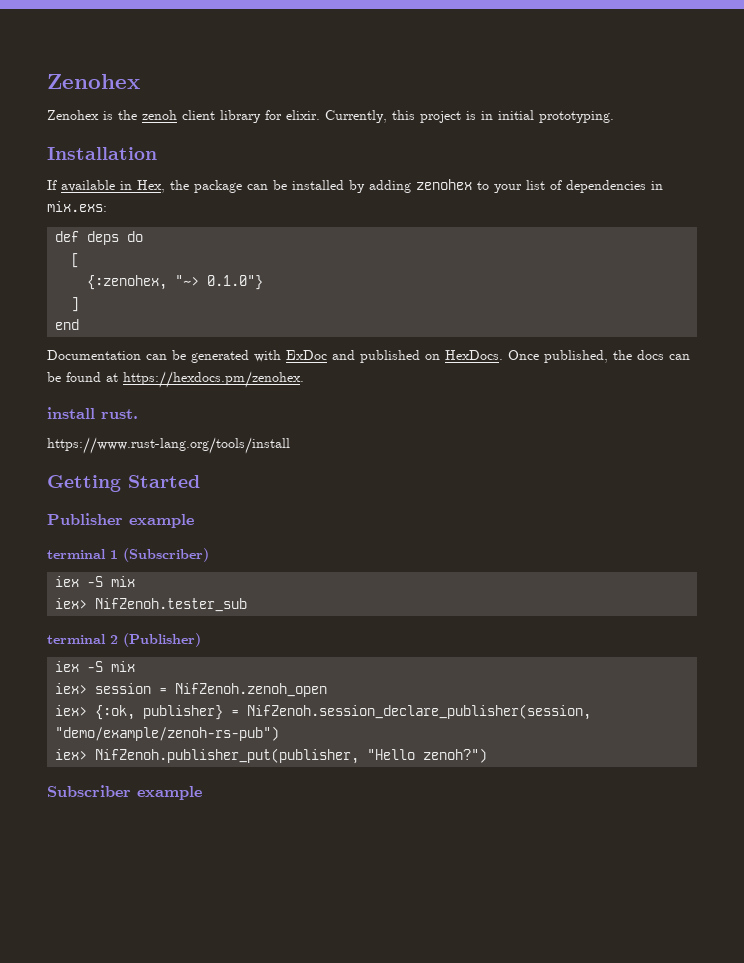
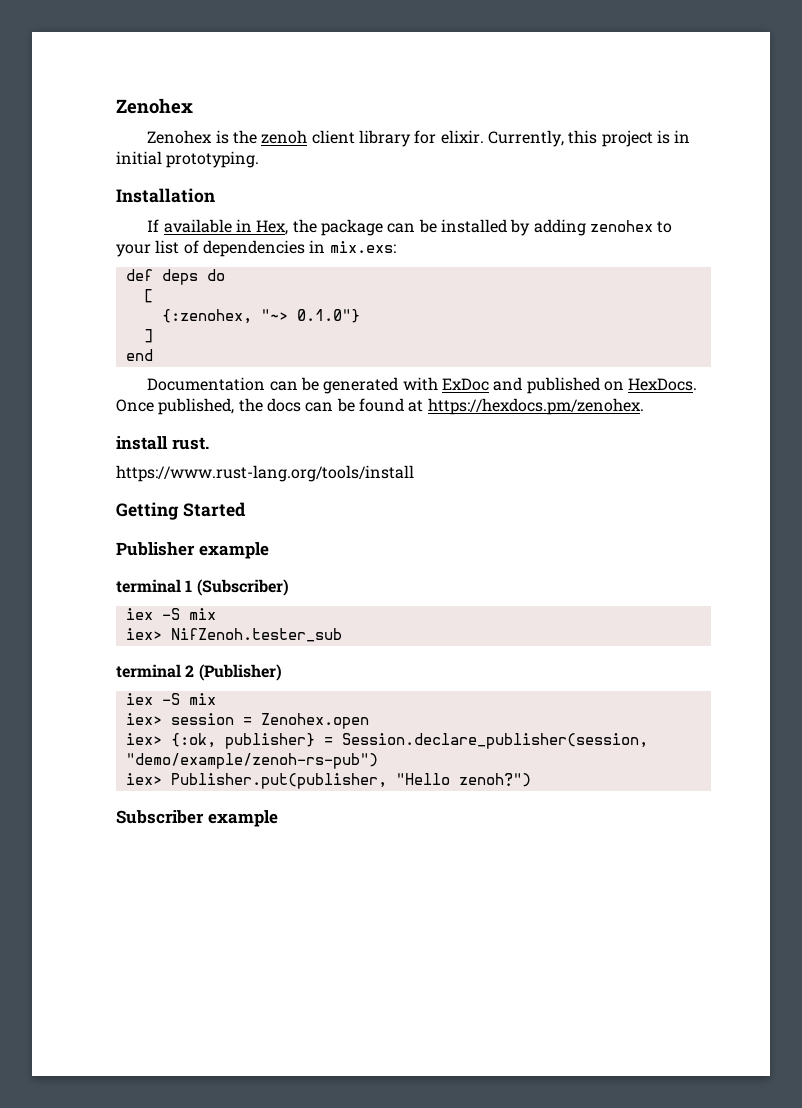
- iex> session = NifZenoh.zenoh_open
+ iex> session = Zenohex.open
- iex> {:ok, publisher} = NifZenoh.session_declare_publisher(session, "demo/example/zenoh-rs-pub")
+ iex> {:ok, publisher} = Session.declare_publisher(session, "demo/example/zenoh-rs-pub")
- iex> NifZenoh.publisher_put(publisher, "Hello zenoh?")
+ iex> Publisher.put(publisher, "Hello zenoh?")

